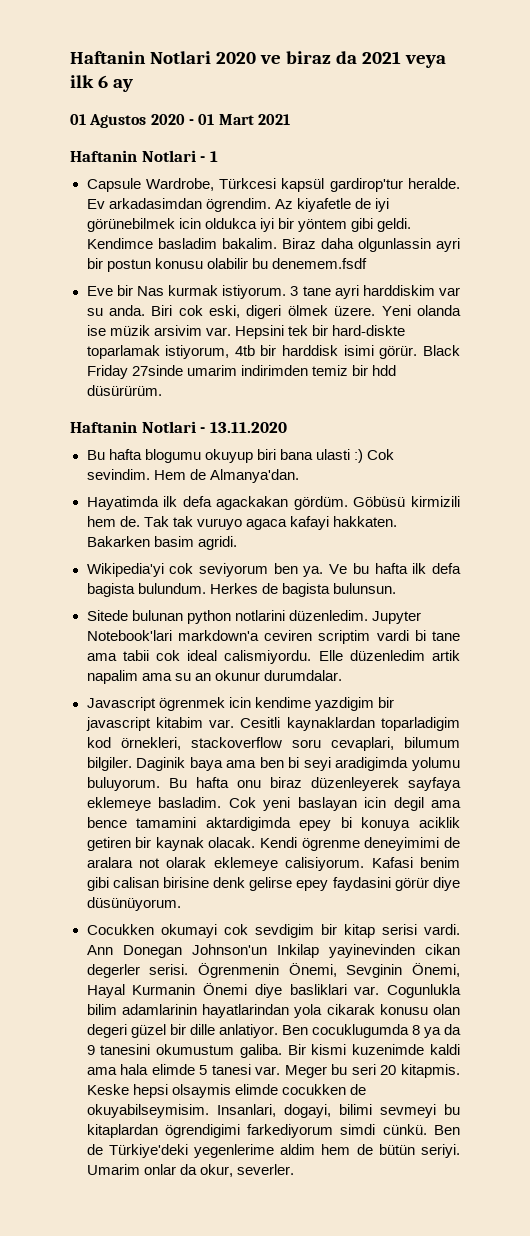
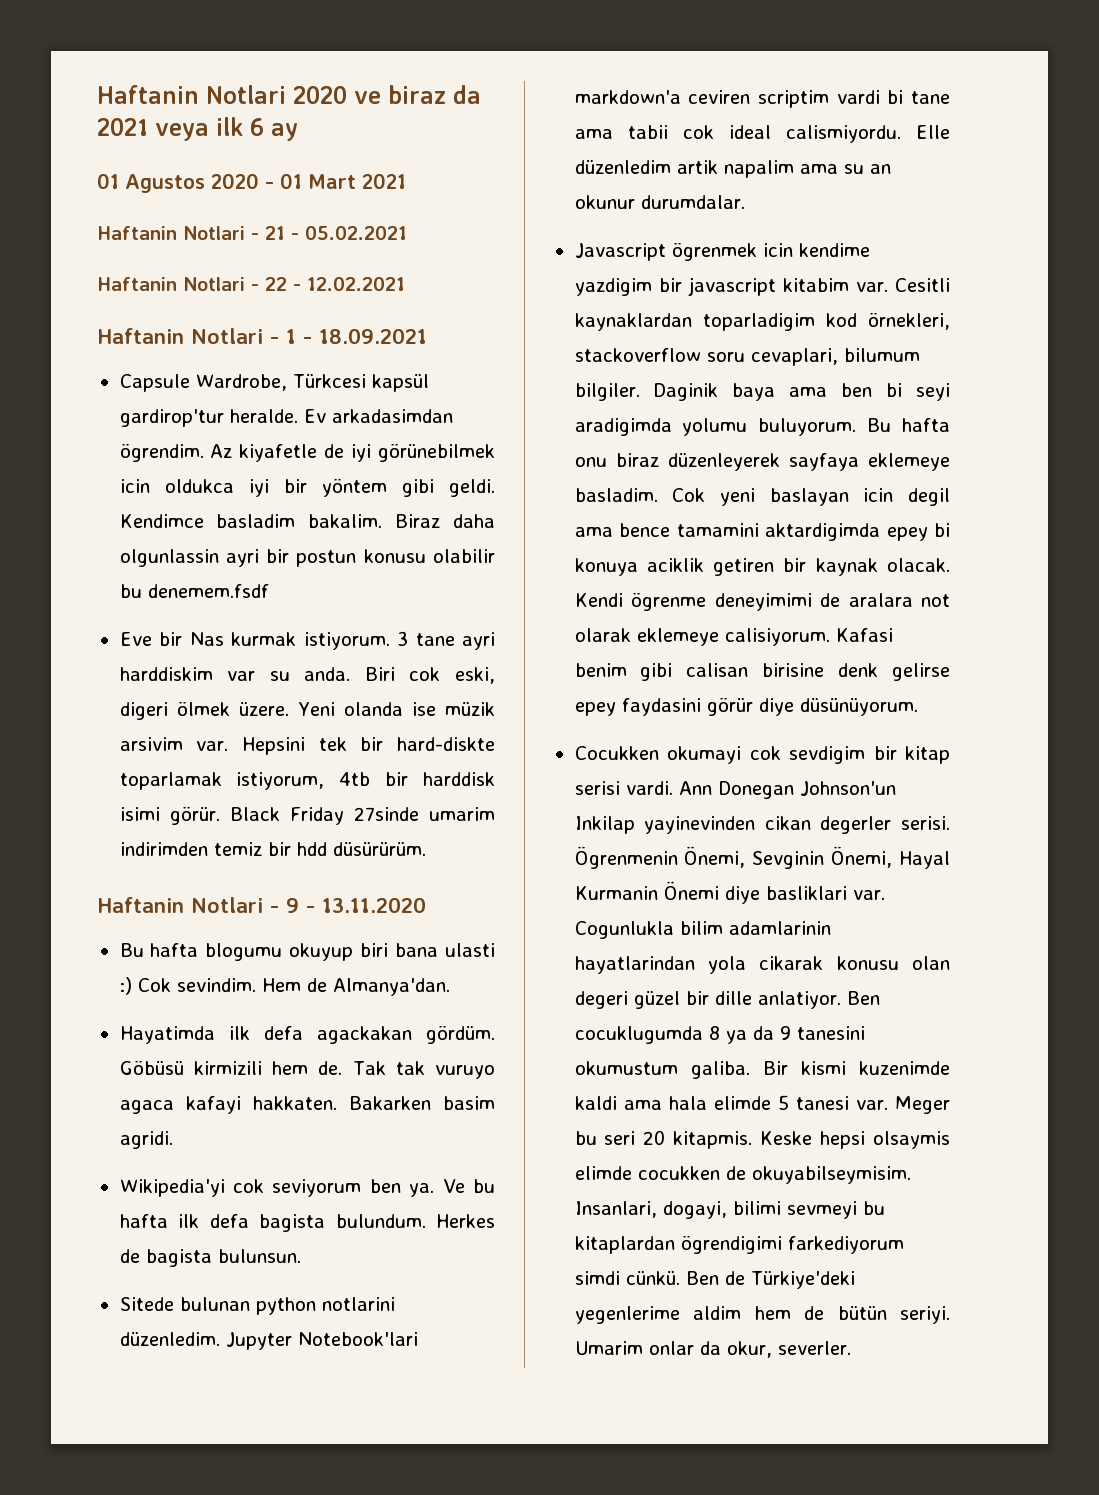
+ Haftanin Notlari - 21 - 05.02.2021
+ Haftanin Notlari - 22 - 12.02.2021
- Haftanin Notlari - 1
+ Haftanin Notlari - 1 - 18.09.2021
- Haftanin Notlari - 13.11.2020
+ Haftanin Notlari - 9 - 13.11.2020

